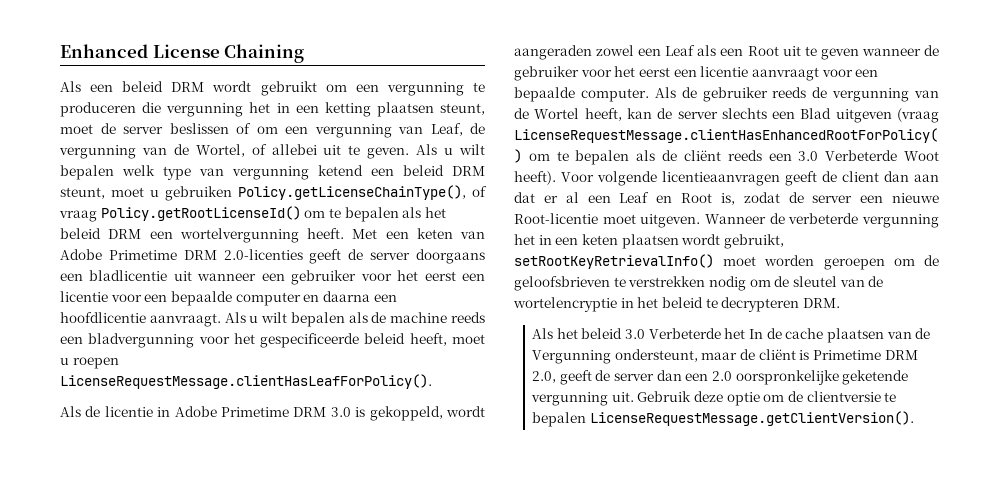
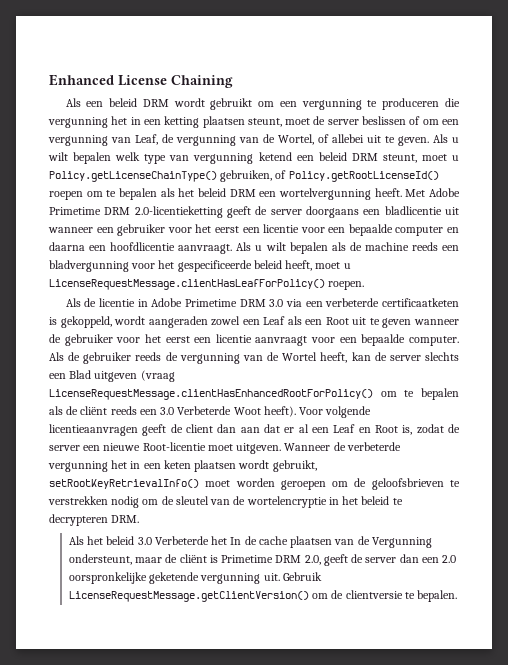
- Als u wilt bepalen welk type van vergunning ketend een beleid DRM steunt, moet u gebruiken Policy.getLicenseChainType(), of vraag Policy.getRootLicenseId() om te bepalen als het beleid DRM een wortelvergunning heeft.
+ Als u wilt bepalen welk type van vergunning ketend een beleid DRM steunt, moet u Policy.getLicenseChainType() gebruiken, of Policy.getRootLicenseId() roepen om te bepalen als het beleid DRM een wortelvergunning heeft.
- Met een keten van Adobe Primetime DRM 2.0-licenties geeft de server doorgaans een bladlicentie uit wanneer een gebruiker voor het eerst een licentie voor een bepaalde computer en daarna een hoofdlicentie aanvraagt.
+ Met Adobe Primetime DRM 2.0-licentieketting geeft de server doorgaans een bladlicentie uit wanneer een gebruiker voor het eerst een licentie voor een bepaalde computer en daarna een hoofdlicentie aanvraagt.
- Als u wilt bepalen als de machine reeds een bladvergunning voor het gespecificeerde beleid heeft, moet u roepen LicenseRequestMessage.clientHasLeafForPolicy().
+ Als u wilt bepalen als de machine reeds een bladvergunning voor het gespecificeerde beleid heeft, moet u LicenseRequestMessage.clientHasLeafForPolicy() roepen.
- Als de licentie in Adobe Primetime DRM 3.0 is gekoppeld, wordt aangeraden zowel een Leaf als een Root uit te geven wanneer de gebruiker voor het eerst een licentie aanvraagt voor een bepaalde computer.
+ Als de licentie in Adobe Primetime DRM 3.0 via een verbeterde certificaatketen is gekoppeld, wordt aangeraden zowel een Leaf als een Root uit te geven wanneer de gebruiker voor het eerst een licentie aanvraagt voor een bepaalde computer.
- Gebruik deze optie om de clientversie te bepalen LicenseRequestMessage.getClientVersion().
+ Gebruik LicenseRequestMessage.getClientVersion() om de clientversie te bepalen.

